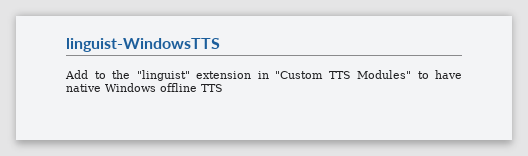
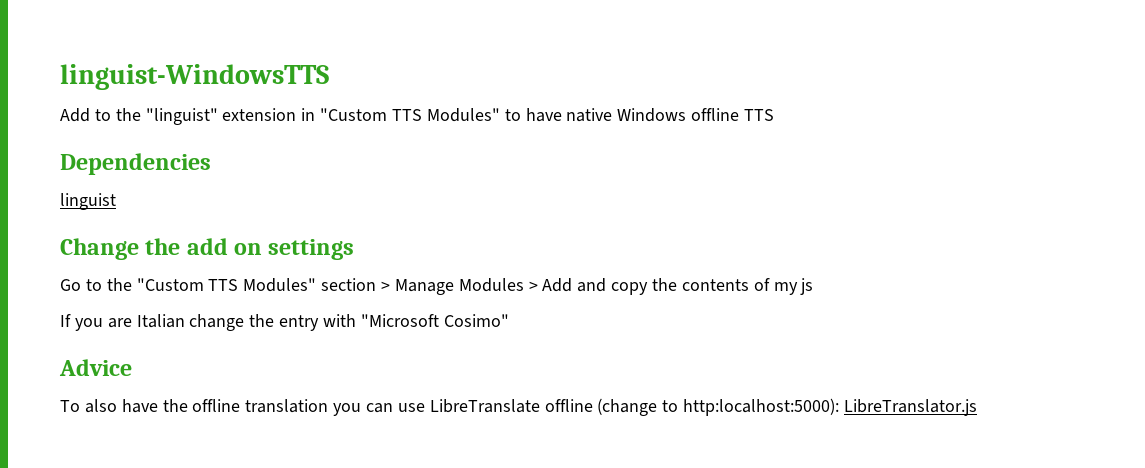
+ Dependencies
+ linguist
+ Change the add on settings
+ Go to the "Custom TTS Modules" section > Manage Modules > Add and copy the contents of my js
+ If you are Italian change the entry with "Microsoft Cosimo"
+ Advice
+ To also have the offline translation you can use LibreTranslate offline (change to http:localhost:5000): LibreTranslator.js

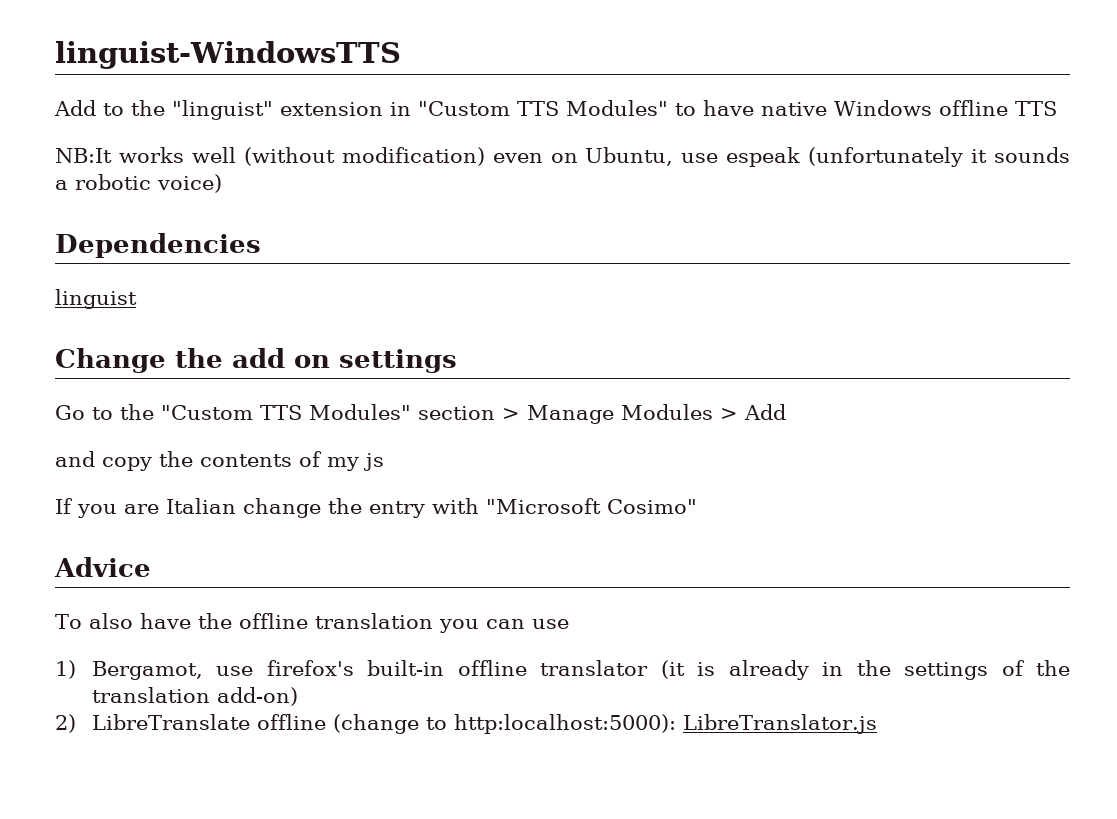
+ NB:It works well (without modification) even on Ubuntu, use espeak (unfortunately it sounds a robotic voice)
- Go to the "Custom TTS Modules" section > Manage Modules > Add and copy the contents of my js
+ Go to the "Custom TTS Modules" section > Manage Modules > Add
+ and copy the contents of my js
- To also have the offline translation you can use LibreTranslate offline (change to http:localhost:5000): LibreTranslator.js
+ To also have the offline translation you can use
+ 1) Bergamot, use firefox's built-in offline translator (it is already in the settings of the translation add-on)
+ 2) LibreTranslate offline (change to http:localhost:5000): LibreTranslator.js

